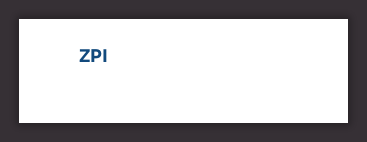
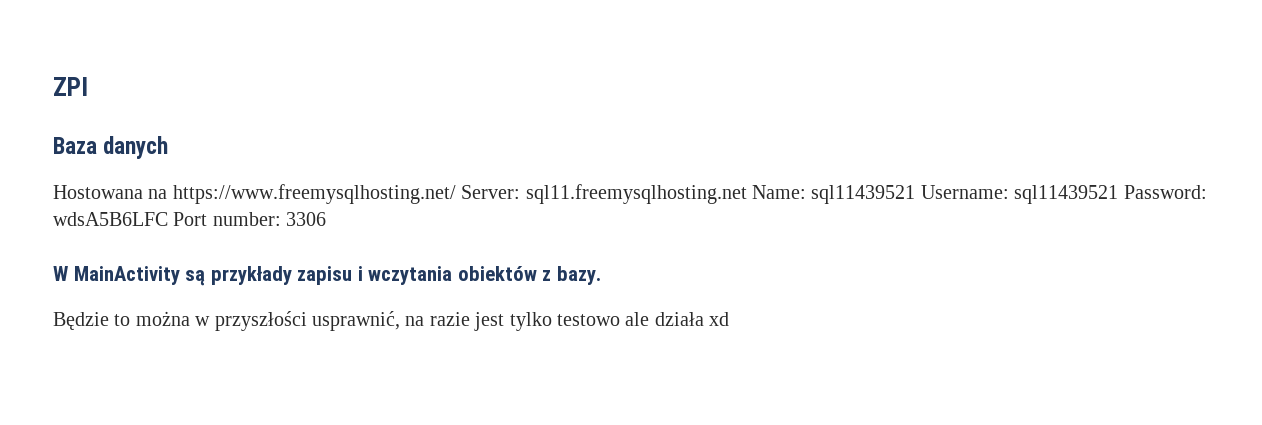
+ Baza danych
+ Hostowana na https://www.freemysqlhosting.net/ Server: sql11.freemysqlhosting.net Name: sql11439521 Username: sql11439521 Password: wdsA5B6LFC Port number: 3306
+ W MainActivity są przykłady zapisu i wczytania obiektów z bazy.
+ Będzie to można w przyszłości usprawnić, na razie jest tylko testowo ale działa xd

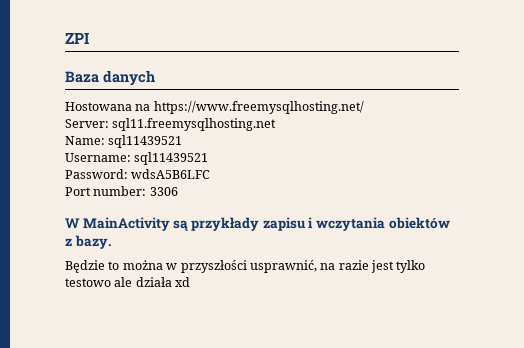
- Hostowana na https://www.freemysqlhosting.net/ Server: sql11.freemysqlhosting.net Name: sql11439521 Username: sql11439521 Password: wdsA5B6LFC Port number: 3306
+ Hostowana na https://www.freemysqlhosting.net/
+ Server: sql11.freemysqlhosting.net
+ Name: sql11439521
+ Username: sql11439521
+ Password: wdsA5B6LFC
+ Port number: 3306

